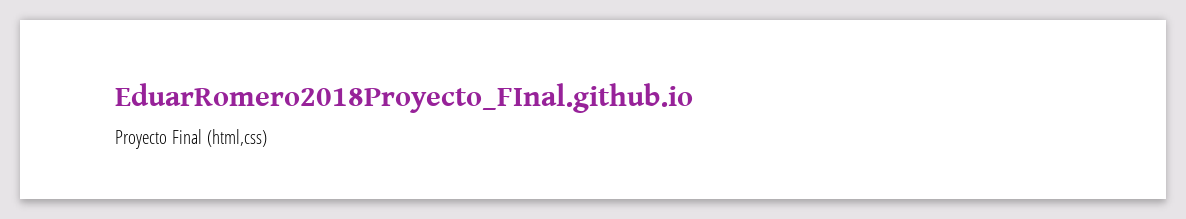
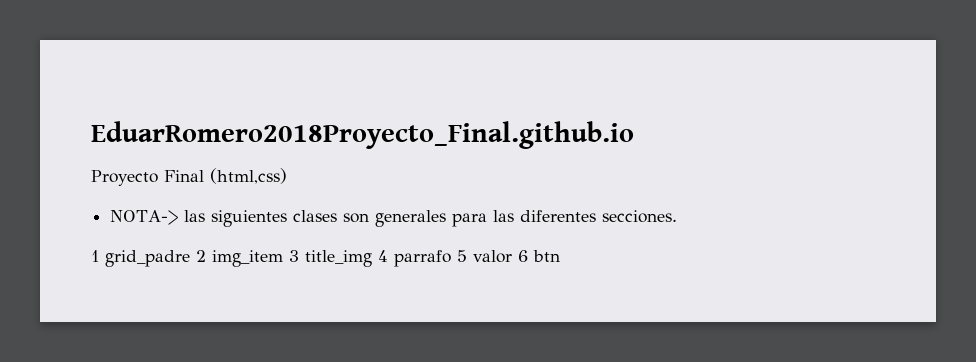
- EduarRomero2018Proyecto_FInal.github.io
+ EduarRomero2018Proyecto_Final.github.io
+ NOTA-> las siguientes clases son generales para las diferentes secciones.
+ 1 grid_padre 2 img_item 3 title_img 4 parrafo 5 valor 6 btn

